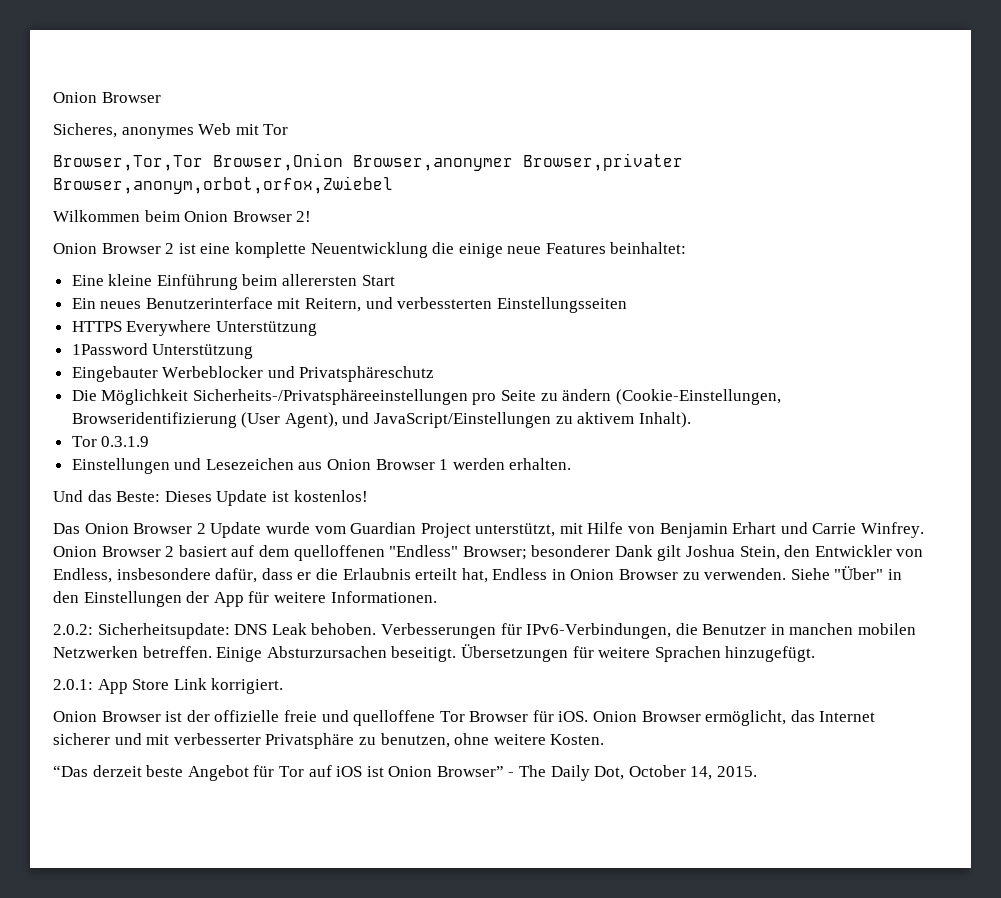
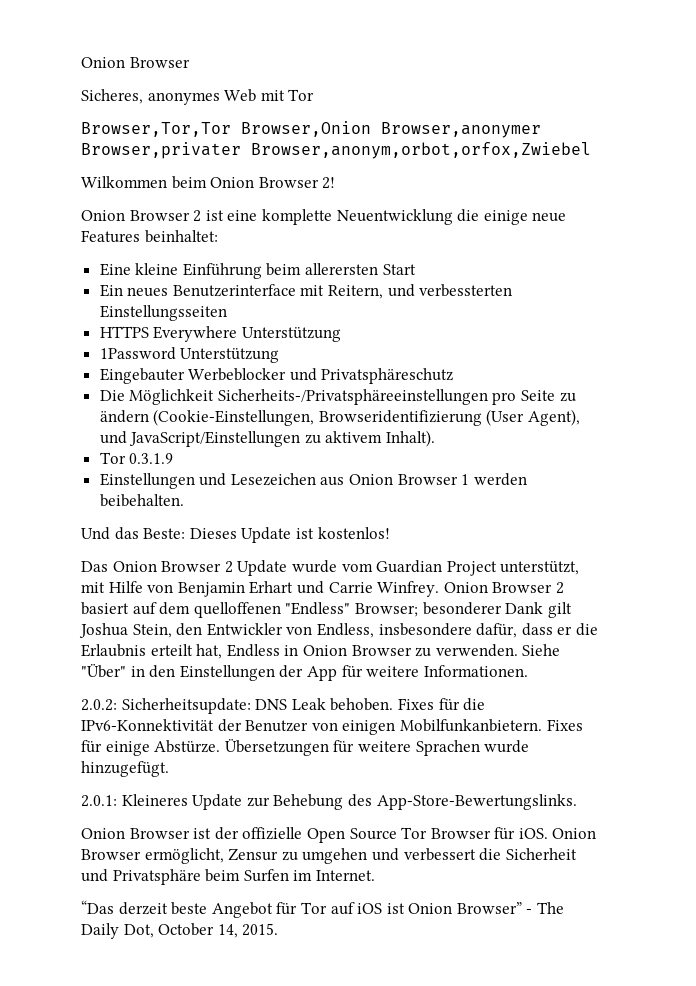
- Einstellungen und Lesezeichen aus Onion Browser 1 werden erhalten.
+ Einstellungen und Lesezeichen aus Onion Browser 1 werden beibehalten.
- Verbesserungen für IPv6-Verbindungen, die Benutzer in manchen mobilen Netzwerken betreffen. Einige Absturzursachen beseitigt.
+ Fixes für die IPv6-Konnektivität der Benutzer von einigen Mobilfunkanbietern. Fixes für einige Abstürze.
- Übersetzungen für weitere Sprachen hinzugefügt.
+ Übersetzungen für weitere Sprachen wurde hinzugefügt.
- 2.0.1: App Store Link korrigiert.
+ 2.0.1: Kleineres Update zur Behebung des App-Store-Bewertungslinks.
- Onion Browser ist der offizielle freie und quelloffene Tor Browser für iOS.
+ Onion Browser ist der offizielle Open Source Tor Browser für iOS.
- Onion Browser ermöglicht, das Internet sicherer und mit verbesserter Privatsphäre zu benutzen, ohne weitere Kosten.
+ Onion Browser ermöglicht, Zensur zu umgehen und verbessert die Sicherheit und Privatsphäre beim Surfen im Internet.

